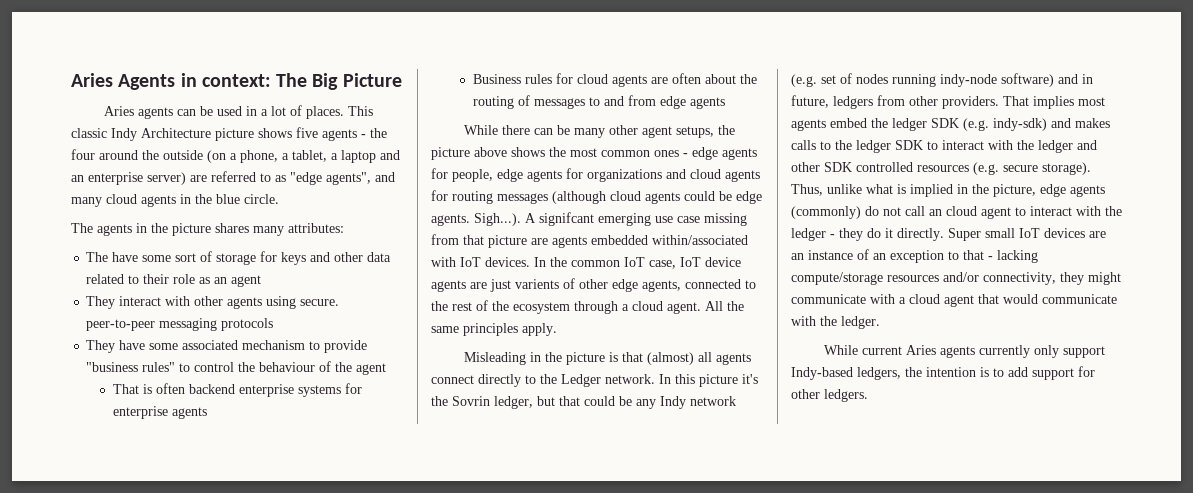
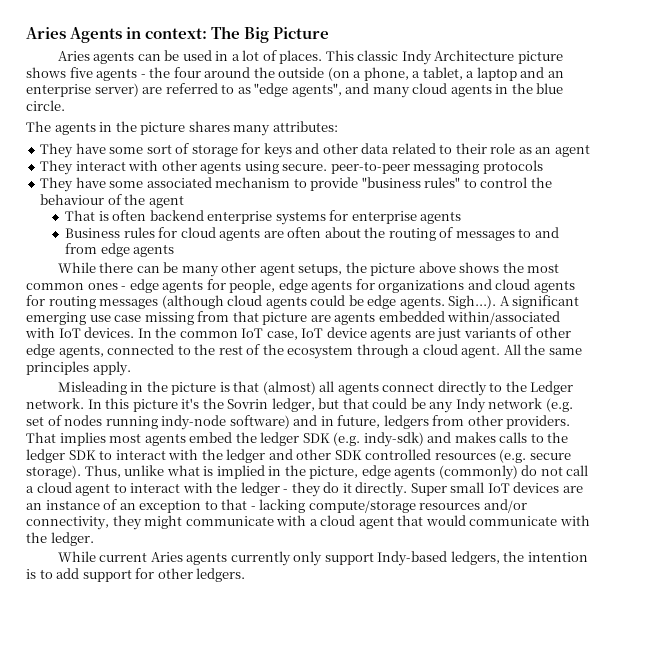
- The have some sort of storage for keys and other data related to their role as an agent
+ They have some sort of storage for keys and other data related to their role as an agent
- Sigh...). A signifcant emerging use case missing from that picture are agents embedded within/associated with IoT devices.
+ Sigh...). A significant emerging use case missing from that picture are agents embedded within/associated with IoT devices.
- In the common IoT case, IoT device agents are just varients of other edge agents, connected to the rest of the ecosystem through a cloud agent.
+ In the common IoT case, IoT device agents are just variants of other edge agents, connected to the rest of the ecosystem through a cloud agent.
- Thus, unlike what is implied in the picture, edge agents (commonly) do not call an cloud agent to interact with the ledger - they do it directly.
+ Thus, unlike what is implied in the picture, edge agents (commonly) do not call a cloud agent to interact with the ledger - they do it directly.

